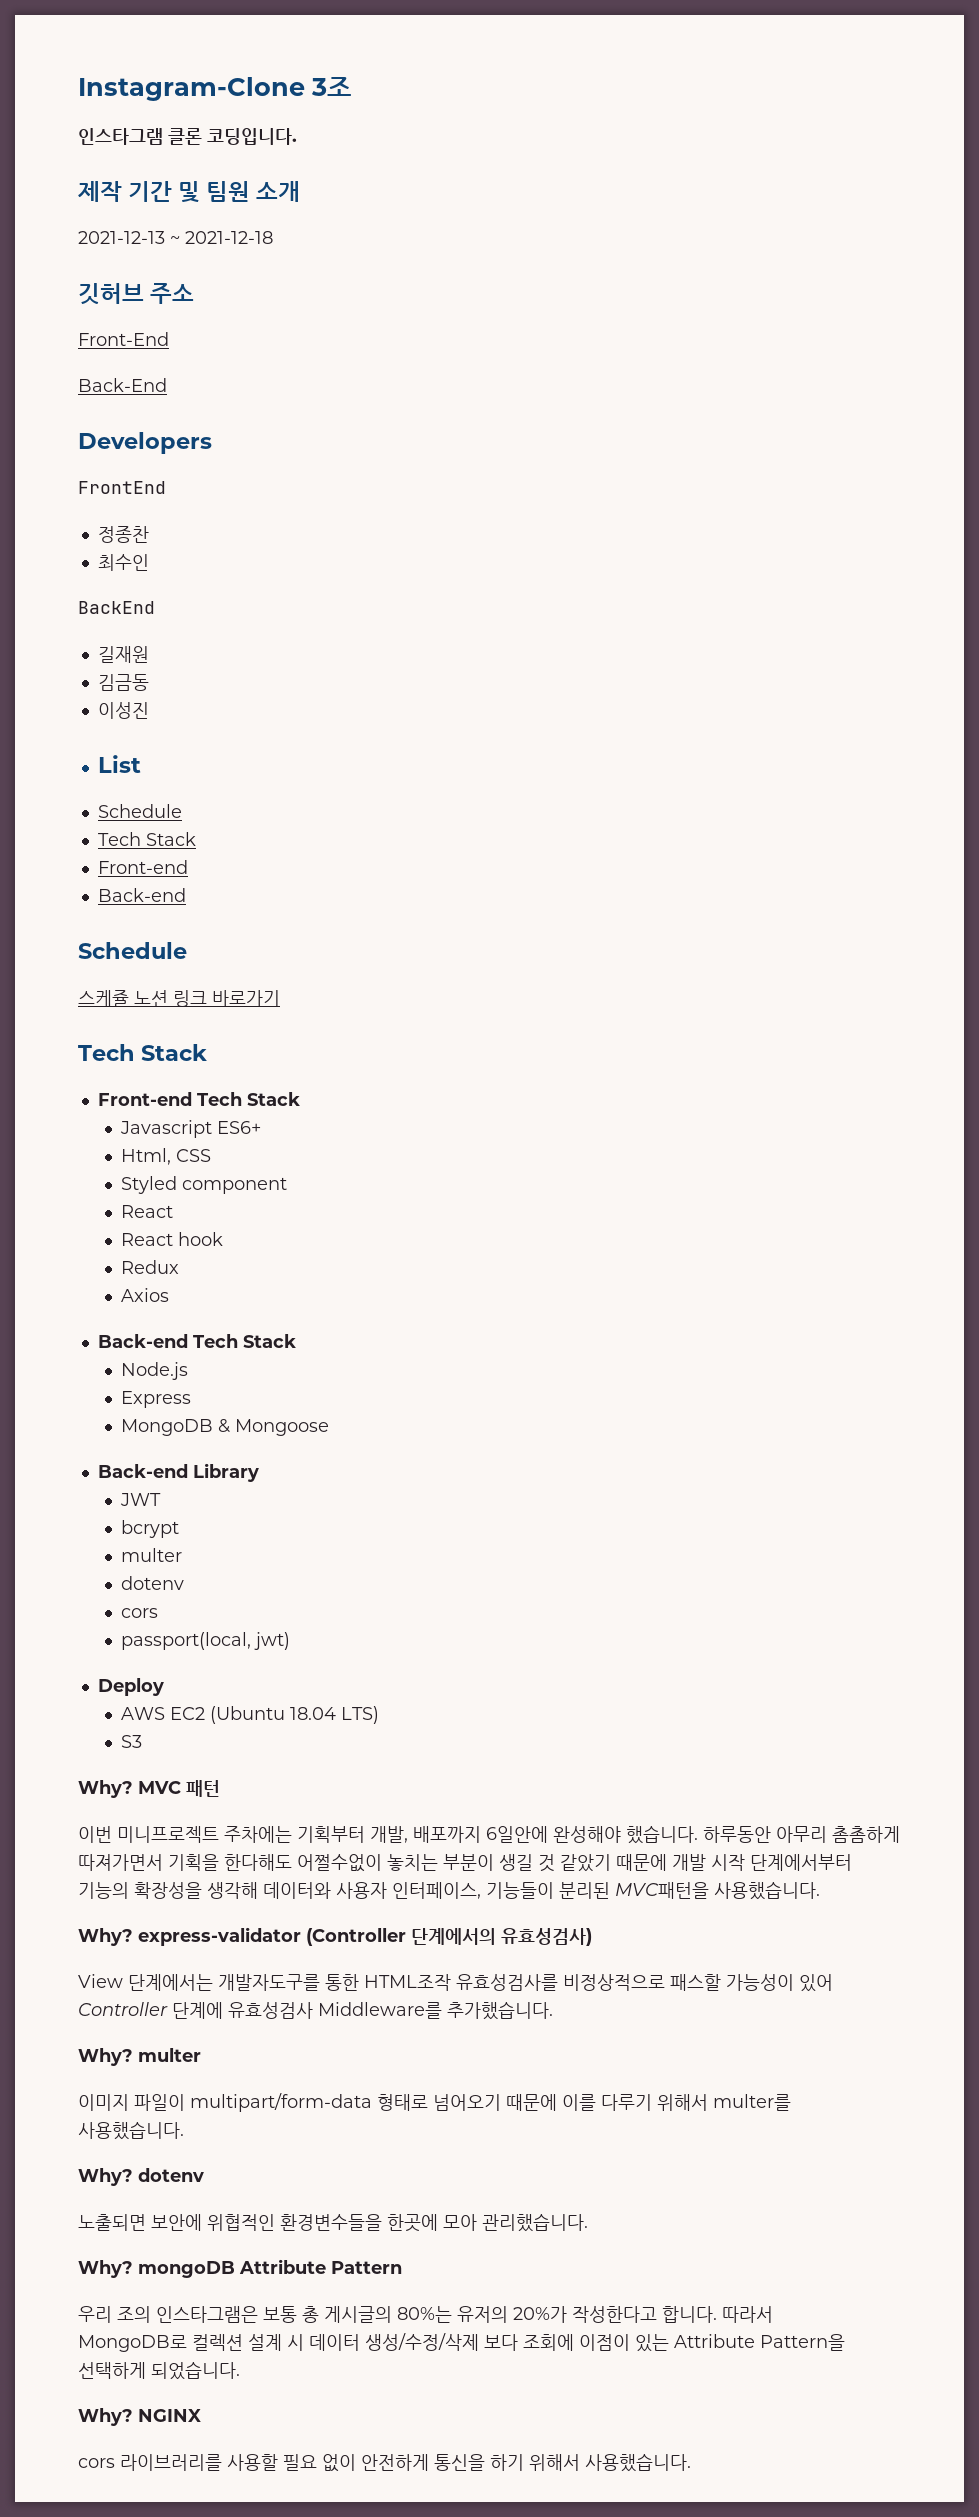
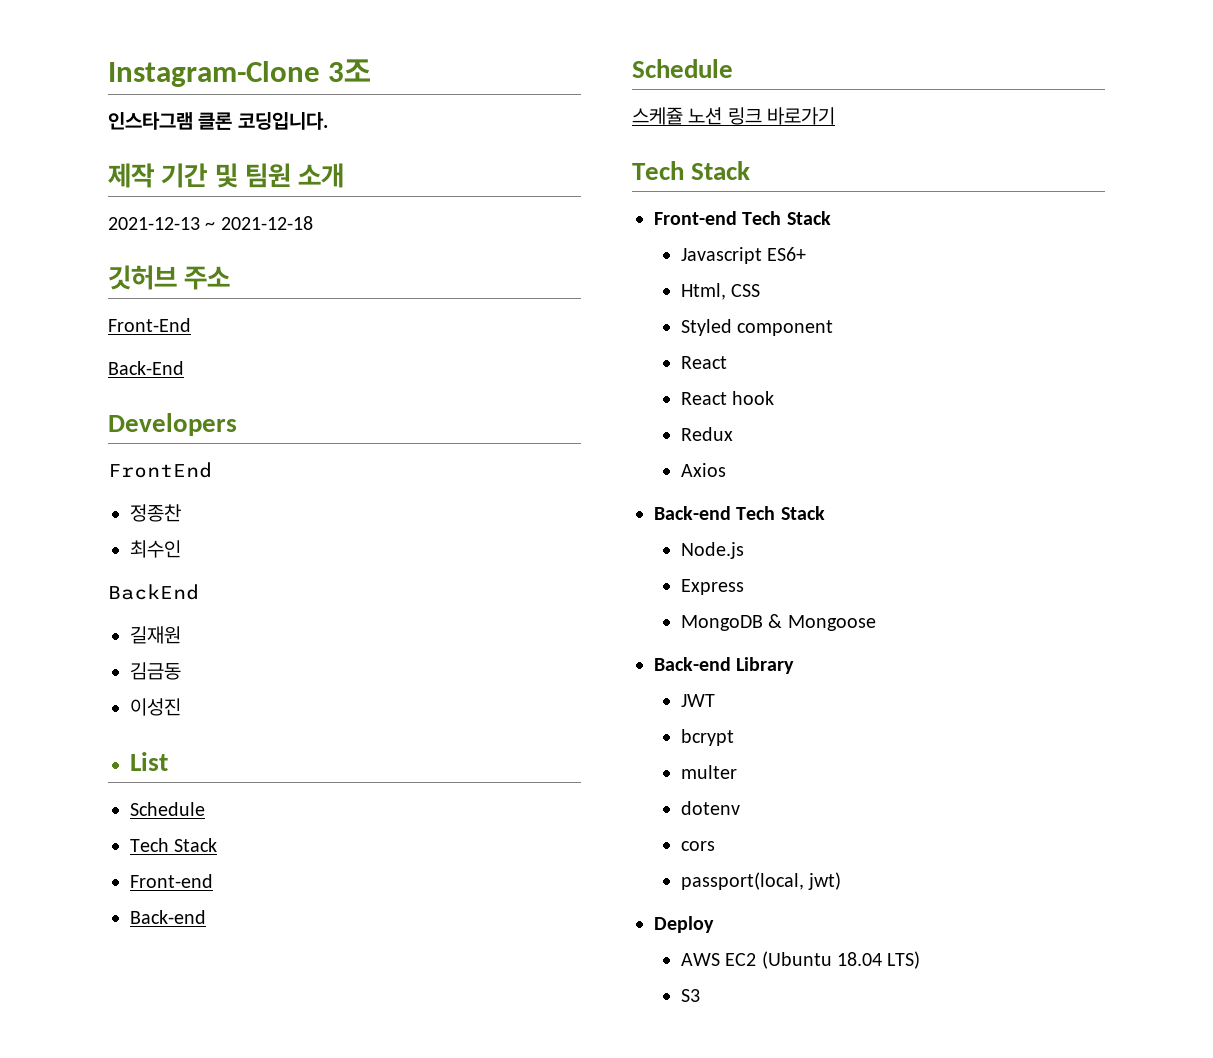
- Why? MVC 패턴
- 이번 미니프로젝트 주차에는 기획부터 개발, 배포까지 6일안에 완성해야 했습니다. 하루동안 아무리 촘촘하게 따져가면서 기획을 한다해도 어쩔수없이 놓치는 부분이 생길 것 같았기 때문에 개발 시작 단계에서부터 기능의 확장성을 생각해 데이터와 사용자 인터페이스, 기능들이 분리된 MVC패턴을 사용했습니다.
- Why? express-validator (Controller 단계에서의 유효성검사)
- View 단계에서는 개발자도구를 통한 HTML조작 유효성검사를 비정상적으로 패스할 가능성이 있어 Controller 단계에 유효성검사 Middleware를 추가했습니다.
- Why? multer
- 이미지 파일이 multipart/form-data 형태로 넘어오기 때문에 이를 다루기 위해서 multer를 사용했습니다.
- Why? dotenv
- 노출되면 보안에 위협적인 환경변수들을 한곳에 모아 관리했습니다.
- Why? mongoDB Attribute Pattern
- 우리 조의 인스타그램은 보통 총 게시글의 80%는 유저의 20%가 작성한다고 합니다. 따라서
- MongoDB로 컬렉션 설계 시 데이터 생성/수정/삭제 보다 조회에 이점이 있는 Attribute Pattern을 선택하게 되었습니다.
- Why? NGINX
- cors 라이브러리를 사용할 필요 없이 안전하게 통신을 하기 위해서 사용했습니다.

